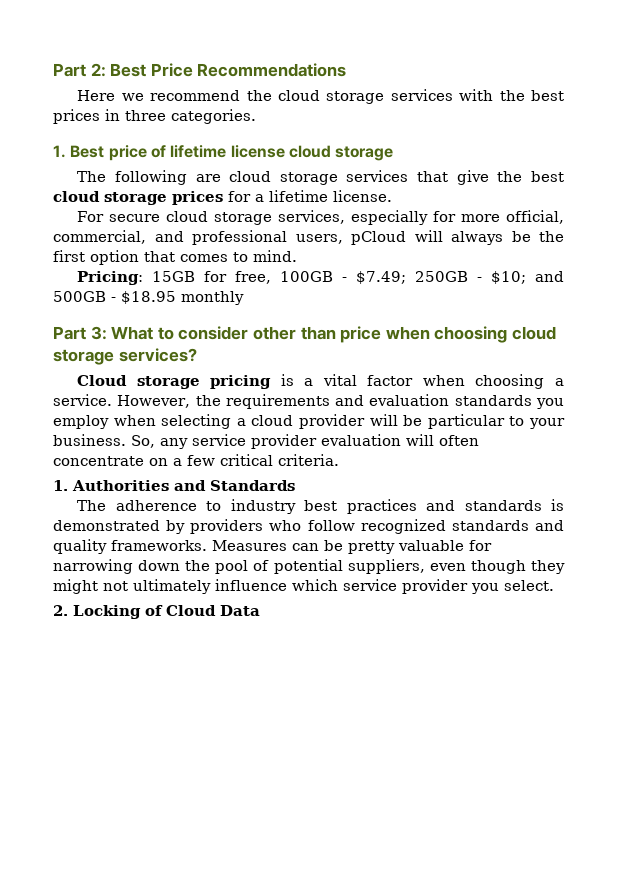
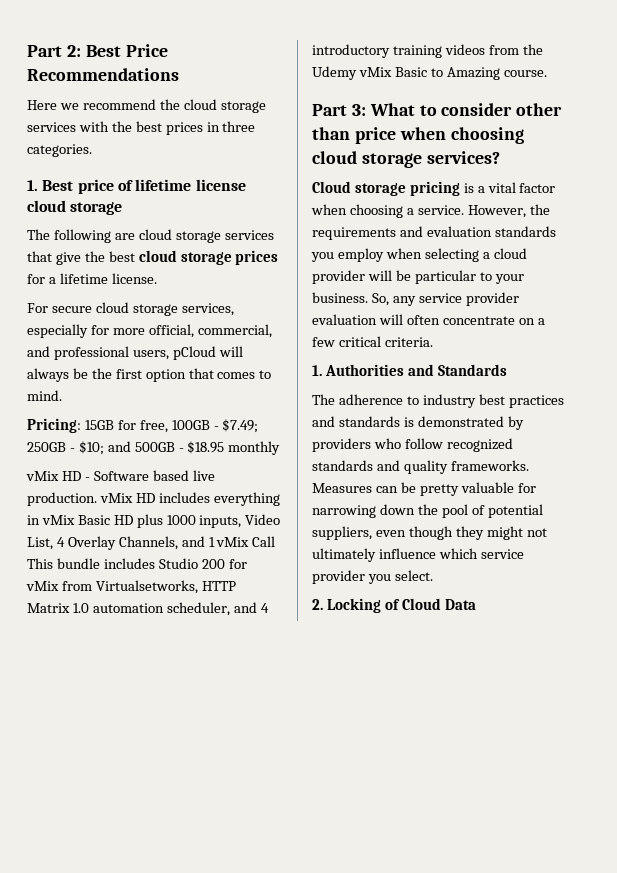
+ vMix HD - Software based live production. vMix HD includes everything in vMix Basic HD plus 1000 inputs, Video List, 4 Overlay Channels, and 1 vMix Call This bundle includes Studio 200 for vMix from Virtualsetworks, HTTP Matrix 1.0 automation scheduler, and 4 introductory training videos from the Udemy vMix Basic to Amazing course.

